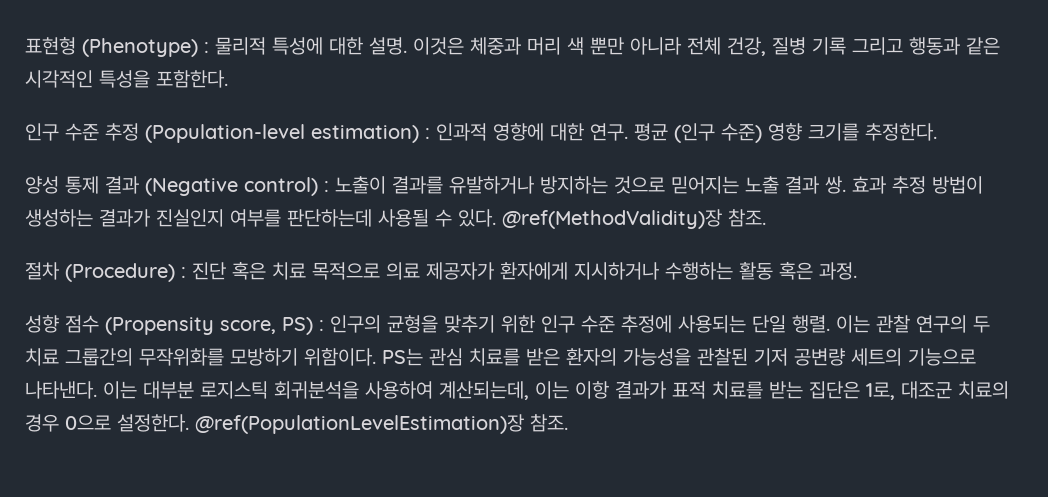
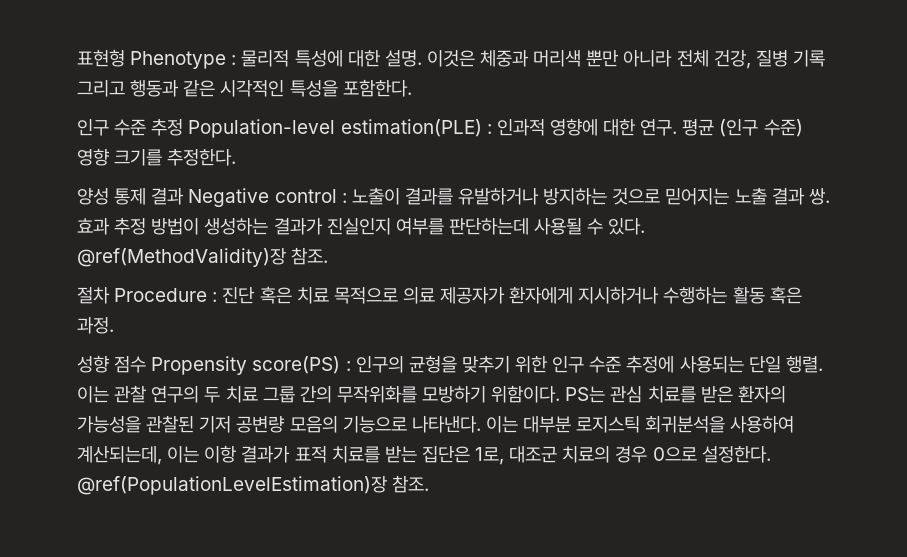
- 표현형 (Phenotype) : 물리적 특성에 대한 설명.
+ 표현형 Phenotype : 물리적 특성에 대한 설명.
- 이것은 체중과 머리 색 뿐만 아니라 전체 건강, 질병 기록 그리고 행동과 같은 시각적인 특성을 포함한다.
+ 이것은 체중과 머리색 뿐만 아니라 전체 건강, 질병 기록 그리고 행동과 같은 시각적인 특성을 포함한다.
- 인구 수준 추정 (Population-level estimation) : 인과적 영향에 대한 연구.
+ 인구 수준 추정 Population-level estimation(PLE) : 인과적 영향에 대한 연구.
- 양성 통제 결과 (Negative control) : 노출이 결과를 유발하거나 방지하는 것으로 믿어지는 노출 결과 쌍.
+ 양성 통제 결과 Negative control : 노출이 결과를 유발하거나 방지하는 것으로 믿어지는 노출 결과 쌍.
- 절차 (Procedure) : 진단 혹은 치료 목적으로 의료 제공자가 환자에게 지시하거나 수행하는 활동 혹은 과정.
+ 절차 Procedure : 진단 혹은 치료 목적으로 의료 제공자가 환자에게 지시하거나 수행하는 활동 혹은 과정.
- 성향 점수 (Propensity score, PS) : 인구의 균형을 맞추기 위한 인구 수준 추정에 사용되는 단일 행렬.
+ 성향 점수 Propensity score(PS) : 인구의 균형을 맞추기 위한 인구 수준 추정에 사용되는 단일 행렬.
- 이는 관찰 연구의 두 치료 그룹간의 무작위화를 모방하기 위함이다.
+ 이는 관찰 연구의 두 치료 그룹 간의 무작위화를 모방하기 위함이다.
- PS는 관심 치료를 받은 환자의 가능성을 관찰된 기저 공변량 세트의 기능으로 나타낸다.
+ PS는 관심 치료를 받은 환자의 가능성을 관찰된 기저 공변량 모음의 기능으로 나타낸다.

